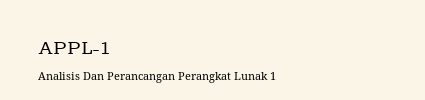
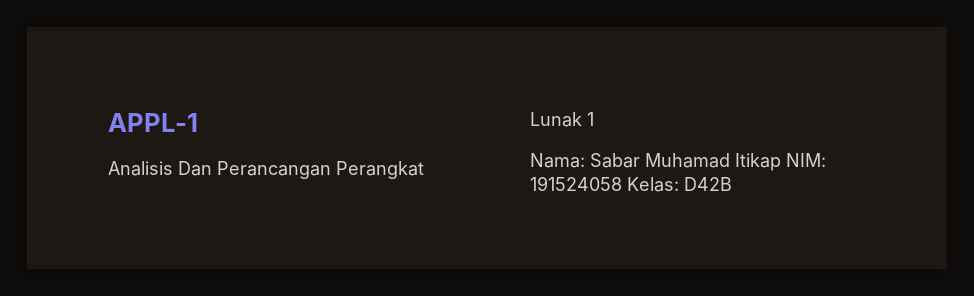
+ Nama: Sabar Muhamad Itikap NIM: 191524058 Kelas: D42B

